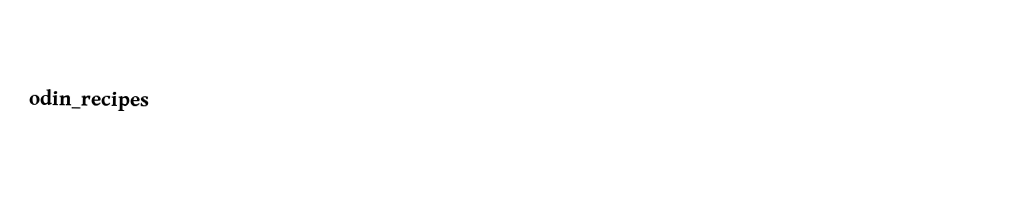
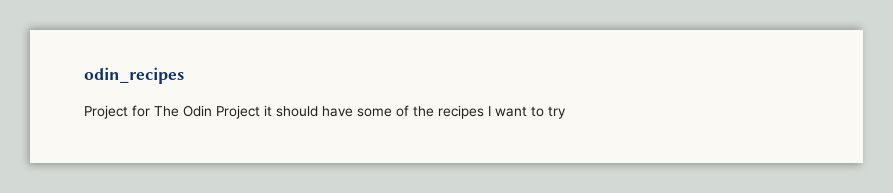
+ Project for The Odin Project it should have some of the recipes I want to try

